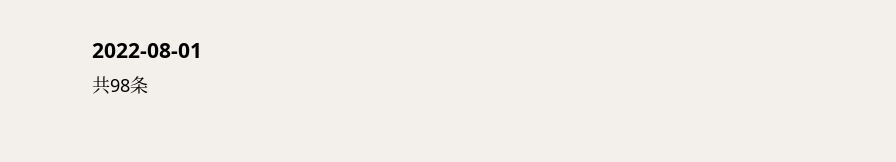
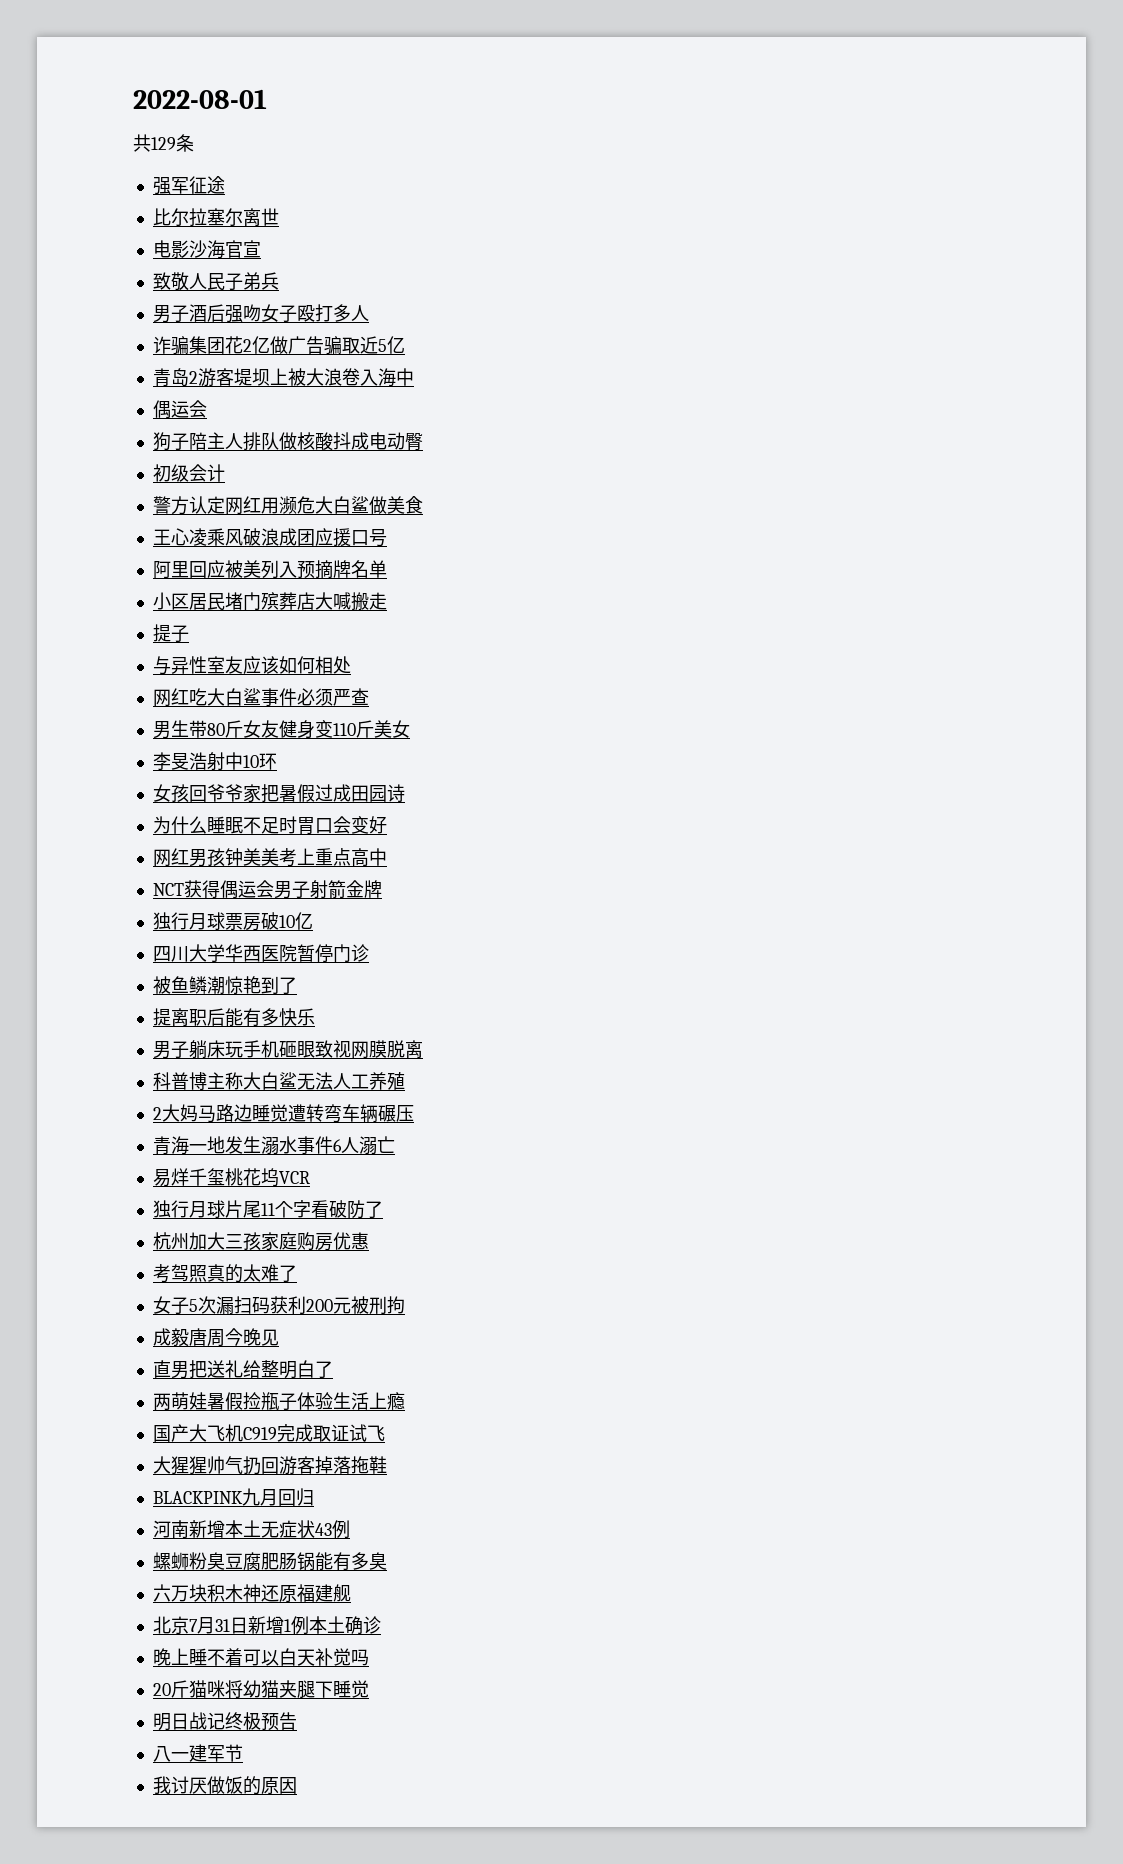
- 共98条
+ 共129条
+ 强军征途
+ 比尔拉塞尔离世
+ 电影沙海官宣
+ 致敬人民子弟兵
+ 男子酒后强吻女子殴打多人
+ 诈骗集团花2亿做广告骗取近5亿
+ 青岛2游客堤坝上被大浪卷入海中
+ 偶运会
+ 狗子陪主人排队做核酸抖成电动臀
+ 初级会计
+ 警方认定网红用濒危大白鲨做美食
+ 王心凌乘风破浪成团应援口号
+ 阿里回应被美列入预摘牌名单
+ 小区居民堵门殡葬店大喊搬走
+ 提子
+ 与异性室友应该如何相处
+ 网红吃大白鲨事件必须严查
+ 男生带80斤女友健身变110斤美女
+ 李旻浩射中10环
+ 女孩回爷爷家把暑假过成田园诗
+ 为什么睡眠不足时胃口会变好
+ 网红男孩钟美美考上重点高中
+ NCT获得偶运会男子射箭金牌
+ 独行月球票房破10亿
+ 四川大学华西医院暂停门诊
+ 被鱼鳞潮惊艳到了
+ 提离职后能有多快乐
+ 男子躺床玩手机砸眼致视网膜脱离
+ 科普博主称大白鲨无法人工养殖
+ 2大妈马路边睡觉遭转弯车辆碾压
+ 青海一地发生溺水事件6人溺亡
+ 易烊千玺桃花坞VCR
+ 独行月球片尾11个字看破防了
+ 杭州加大三孩家庭购房优惠
+ 考驾照真的太难了
+ 女子5次漏扫码获利200元被刑拘
+ 成毅唐周今晚见
+ 直男把送礼给整明白了
+ 两萌娃暑假捡瓶子体验生活上瘾
+ 国产大飞机C919完成取证试飞
+ 大猩猩帅气扔回游客掉落拖鞋
+ BLACKPINK九月回归
+ 河南新增本土无症状43例
+ 螺蛳粉臭豆腐肥肠锅能有多臭
+ 六万块积木神还原福建舰
+ 北京7月31日新增1例本土确诊
+ 晚上睡不着可以白天补觉吗
+ 20斤猫咪将幼猫夹腿下睡觉
+ 明日战记终极预告
+ 八一建军节
+ 我讨厌做饭的原因

